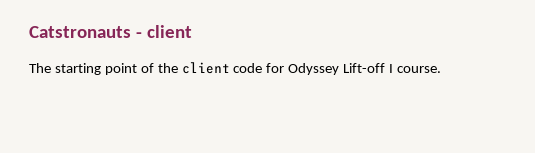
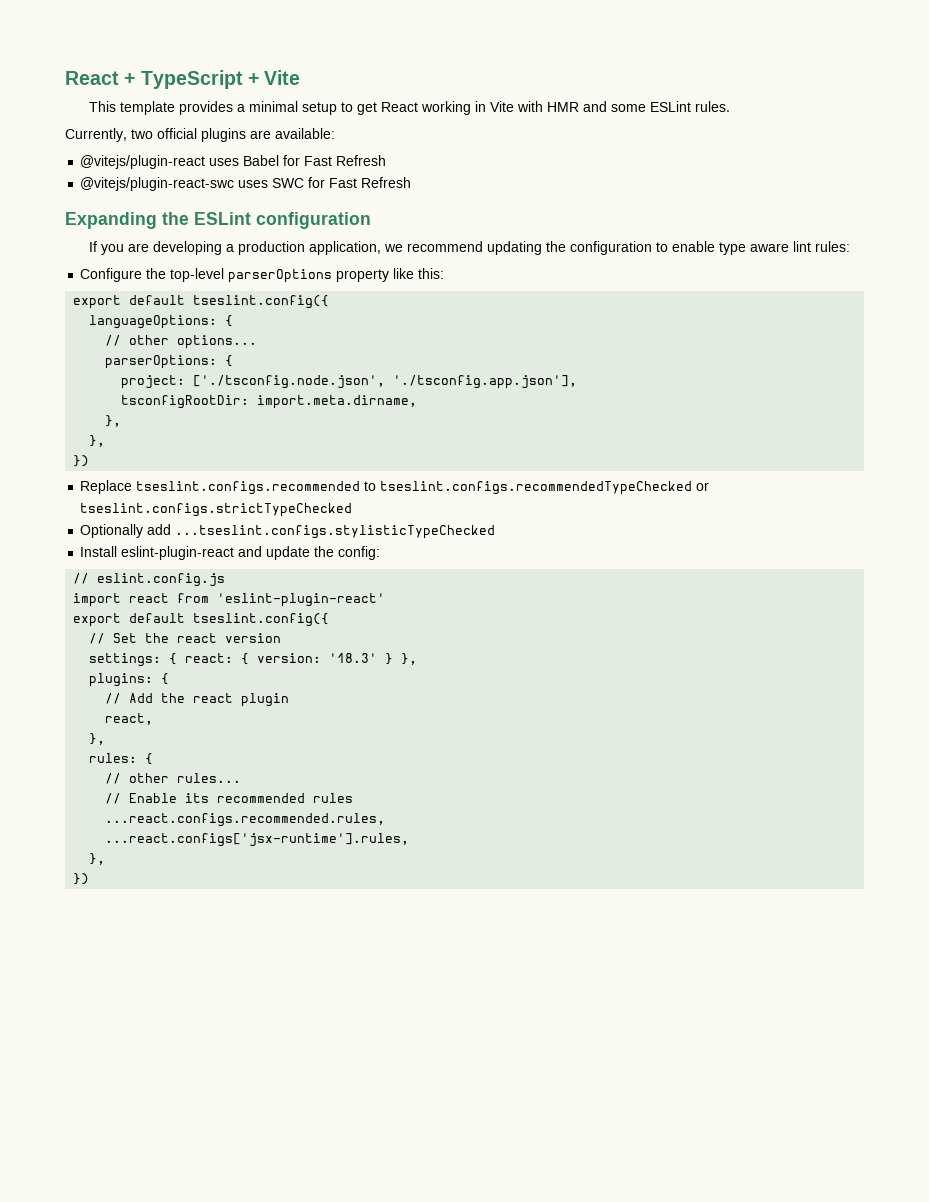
- Catstronauts - client
- The starting point of the client code for Odyssey Lift-off I course.
+ React + TypeScript + Vite
+ This template provides a minimal setup to get React working in Vite with HMR and some ESLint rules.
+ Currently, two official plugins are available:
+ @vitejs/plugin-react uses Babel for Fast Refresh
+ @vitejs/plugin-react-swc uses SWC for Fast Refresh
+ Expanding the ESLint configuration
+ If you are developing a production application, we recommend updating the configuration to enable type aware lint rules:
+ Configure the top-level parserOptions property like this:
+ export default tseslint.config({
+ languageOptions: {
+ // other options...
+ parserOptions: {
+ project: ['./tsconfig.node.json', './tsconfig.app.json'],
+ tsconfigRootDir: import.meta.dirname,
+ },
+ },
+ })
+ Replace tseslint.configs.recommended to tseslint.configs.recommendedTypeChecked or tseslint.configs.strictTypeChecked
+ Optionally add ...tseslint.configs.stylisticTypeChecked
+ Install eslint-plugin-react and update the config:
+ // eslint.config.js
+ import react from 'eslint-plugin-react'
+ export default tseslint.config({
+ // Set the react version
+ settings: { react: { version: '18.3' } },
+ plugins: {
+ // Add the react plugin
+ react,
+ },
+ rules: {
+ // other rules...
+ // Enable its recommended rules
+ ...react.configs.recommended.rules,
+ ...react.configs['jsx-runtime'].rules,
+ },
+ })

